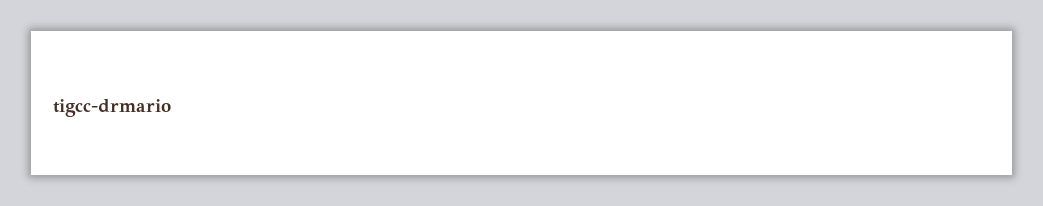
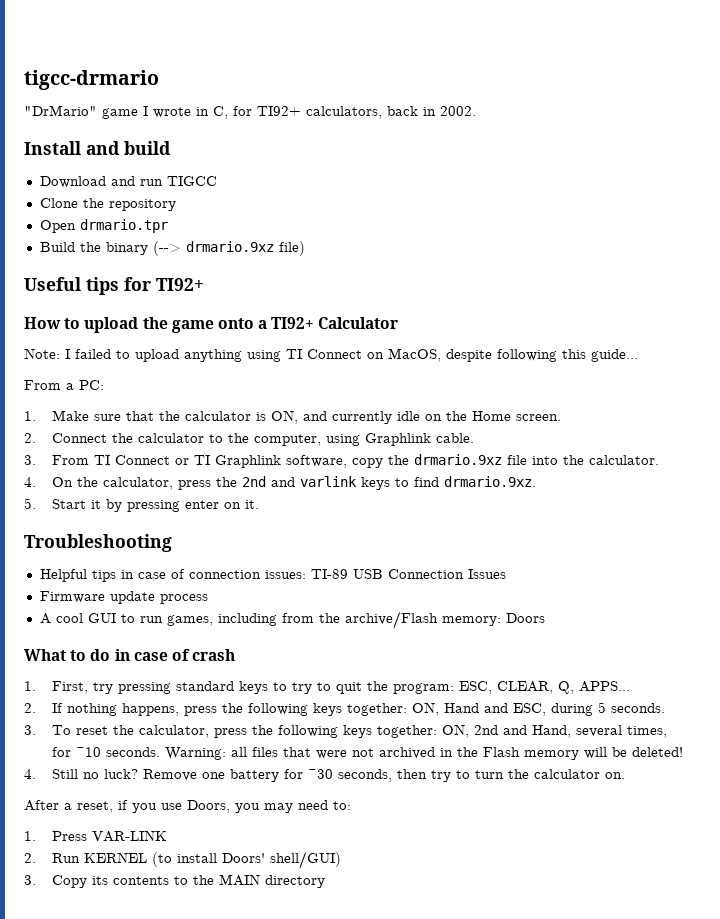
+ "DrMario" game I wrote in C, for TI92+ calculators, back in 2002.
+ Install and build
+ Download and run TIGCC
+ Clone the repository
+ Open drmario.tpr
+ Build the binary (--> drmario.9xz file)
+ Useful tips for TI92+
+ How to upload the game onto a TI92+ Calculator
+ Note: I failed to upload anything using TI Connect on MacOS, despite following this guide...
+ From a PC:
+ 1. Make sure that the calculator is ON, and currently idle on the Home screen.
+ 2. Connect the calculator to the computer, using Graphlink cable.
+ 3. From TI Connect or TI Graphlink software, copy the drmario.9xz file into the calculator.
+ 4. On the calculator, press the 2nd and varlink keys to find drmario.9xz.
+ 5. Start it by pressing enter on it.
+ Troubleshooting
+ Helpful tips in case of connection issues: TI-89 USB Connection Issues
+ Firmware update process
+ A cool GUI to run games, including from the archive/Flash memory: Doors
+ What to do in case of crash
+ 1. First, try pressing standard keys to try to quit the program: ESC, CLEAR, Q, APPS...
+ 2. If nothing happens, press the following keys together: ON, Hand and ESC, during 5 seconds.
+ 3. To reset the calculator, press the following keys together: ON, 2nd and Hand, several times, for ~10 seconds. Warning: all files that were not archived in the Flash memory will be deleted!
+ 4. Still no luck? Remove one battery for ~30 seconds, then try to turn the calculator on.
+ After a reset, if you use Doors, you may need to:
+ 1. Press VAR-LINK
+ 2. Run KERNEL (to install Doors' shell/GUI)
+ 3. Copy its contents to the MAIN directory

